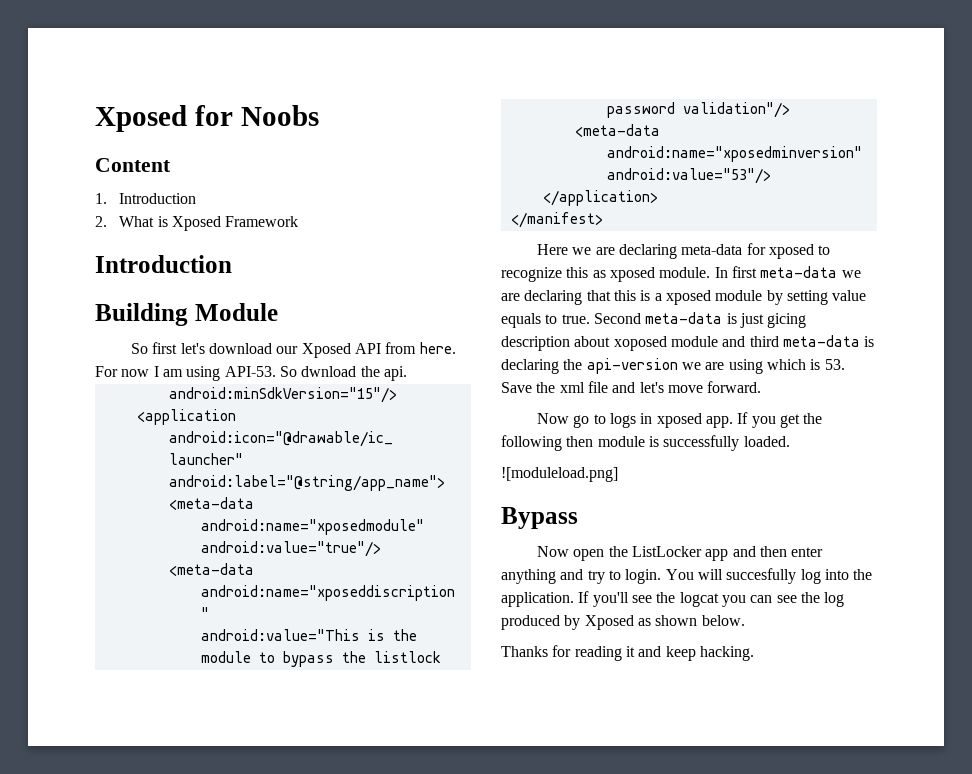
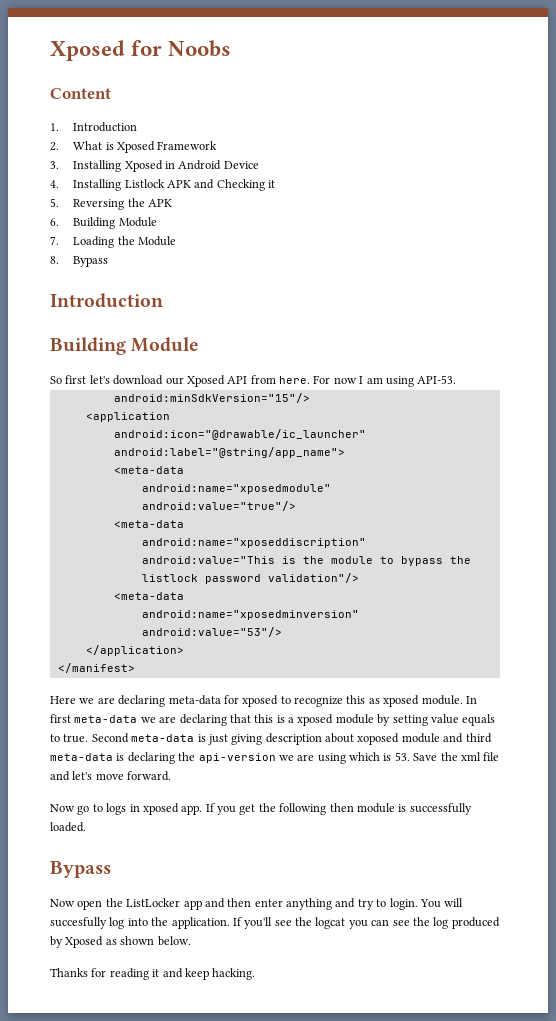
+ 3. Installing Xposed in Android Device
+ 4. Installing Listlock APK and Checking it
+ 5. Reversing the APK
+ 6. Building Module
+ 7. Loading the Module
+ 8. Bypass
- So dwnload the api.
- Second meta-data is just gicing description about xoposed module and third meta-data is declaring the api-version we are using which is 53. Save the xml file and let's move forward.
+ Second meta-data is just giving description about xoposed module and third meta-data is declaring the api-version we are using which is 53. Save the xml file and let's move forward.
- ![moduleload.png]

